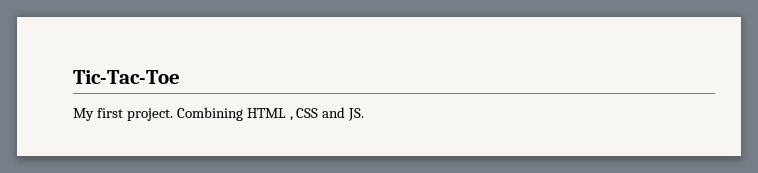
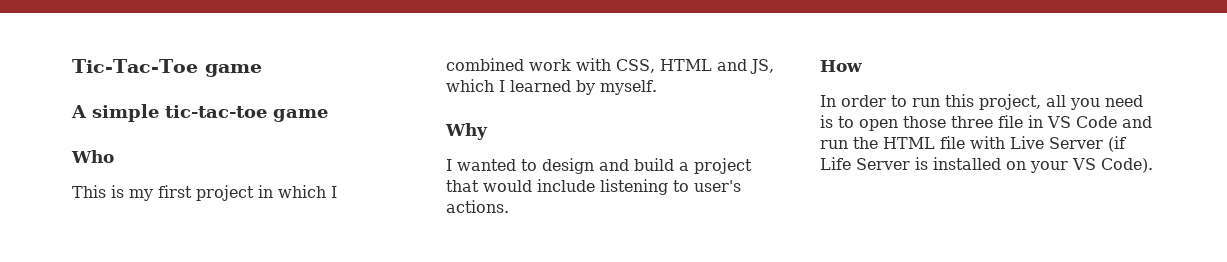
- Tic-Tac-Toe
- My first project. Combining HTML , CSS and JS.
+ Tic-Tac-Toe game
+ A simple tic-tac-toe game
+ Who
+ This is my first project in which I combined work with CSS, HTML and JS, which I learned by myself.
+ Why
+ I wanted to design and build a project that would include listening to user's actions.
+ How
+ In order to run this project, all you need is to open those three file in VS Code and run the HTML file with Live Server (if Life Server is installed on your VS Code).

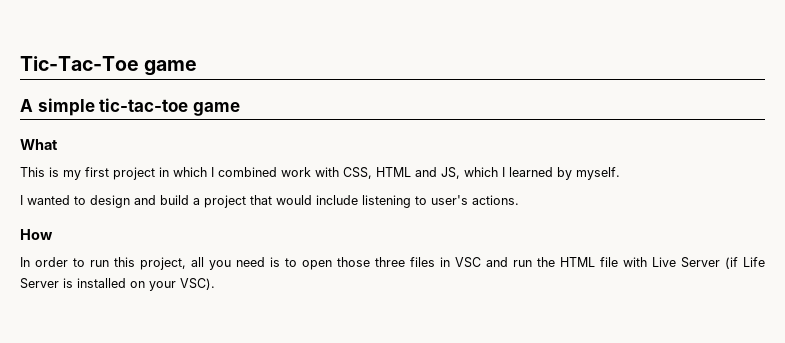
- Who
+ What
- Why
- In order to run this project, all you need is to open those three file in VS Code and run the HTML file with Live Server (if Life Server is installed on your VS Code).
+ In order to run this project, all you need is to open those three files in VSC and run the HTML file with Live Server (if Life Server is installed on your VSC).

